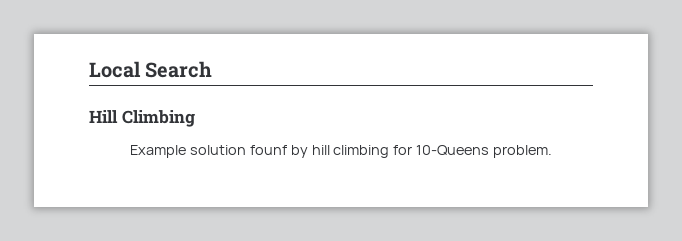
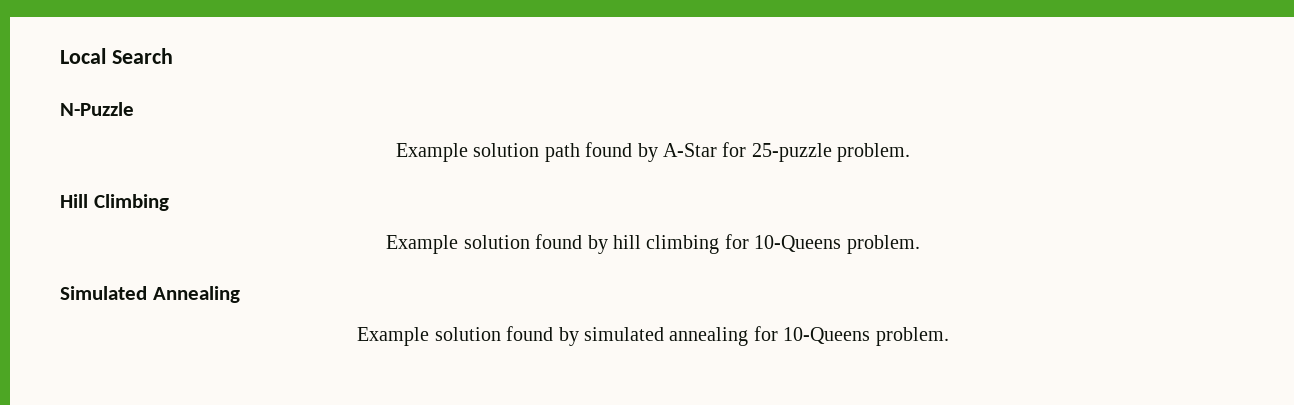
+ N-Puzzle
+ Example solution path found by A-Star for 25-puzzle problem.
- Example solution founf by hill climbing for 10-Queens problem.
+ Example solution found by hill climbing for 10-Queens problem.
+ Simulated Annealing
+ Example solution found by simulated annealing for 10-Queens problem.

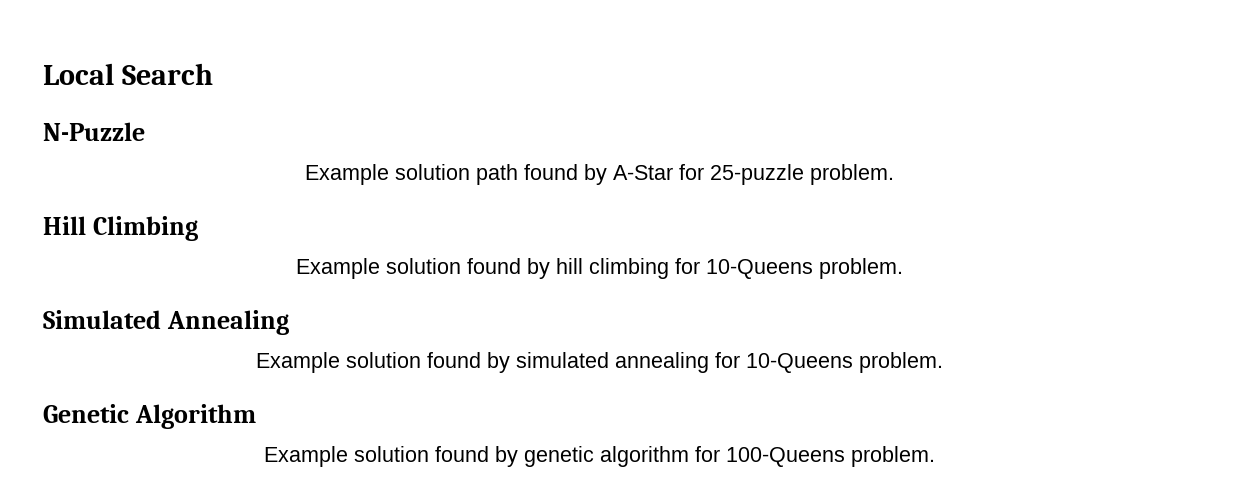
+ Genetic Algorithm
+ Example solution found by genetic algorithm for 100-Queens problem.

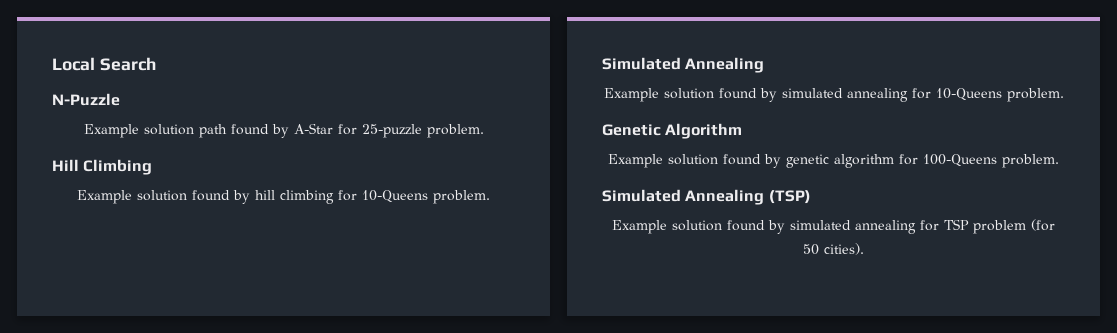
+ Simulated Annealing (TSP)
+ Example solution found by simulated annealing for TSP problem (for 50 cities).

